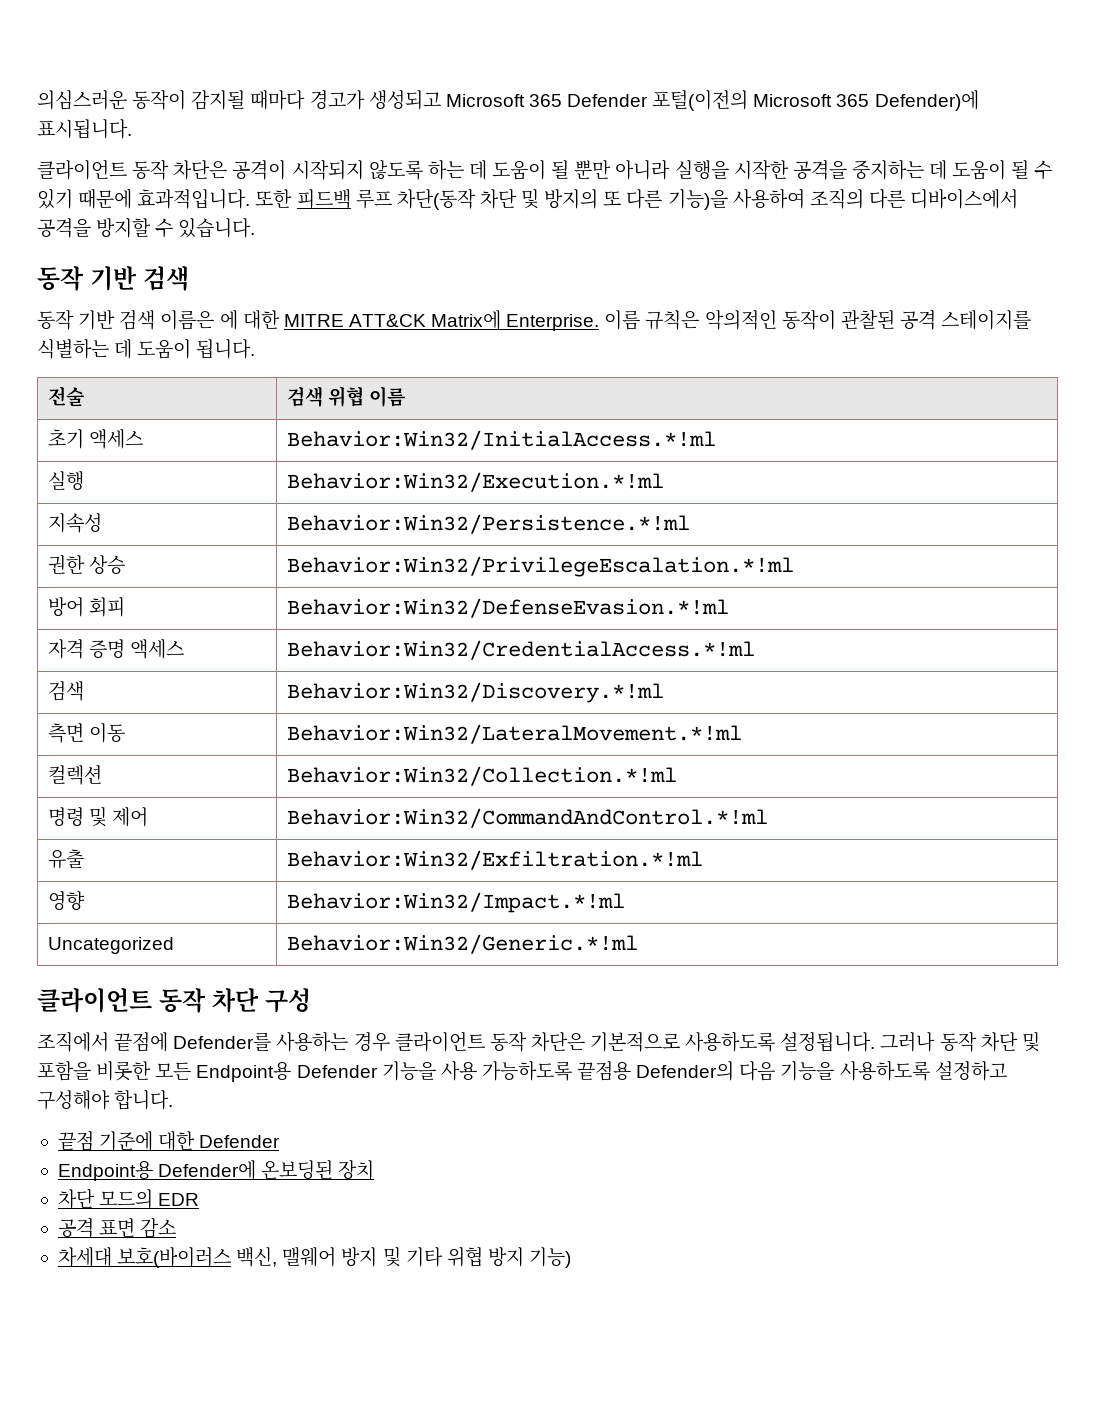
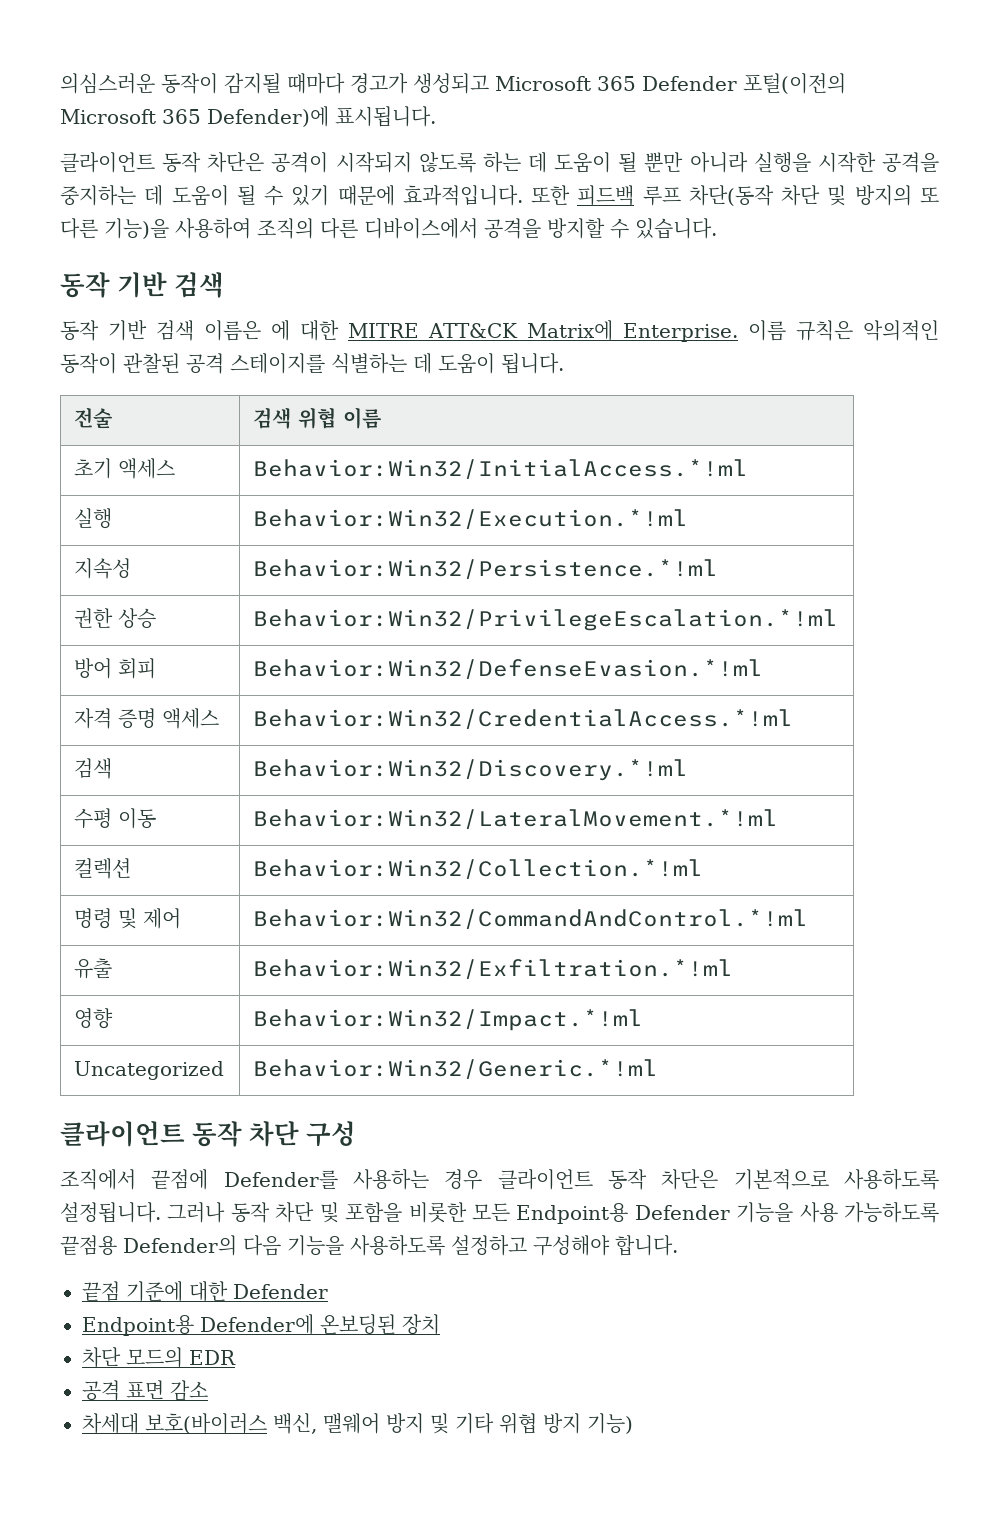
- 측면 이동 | Behavior:Win32/LateralMovement.*!ml
+ 수평 이동 | Behavior:Win32/LateralMovement.*!ml

